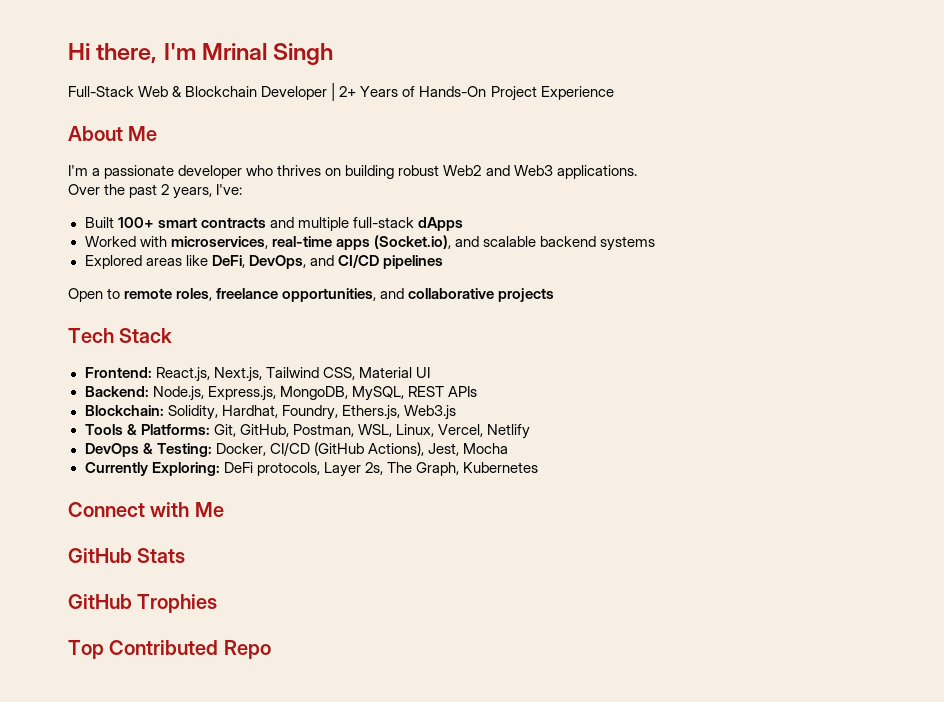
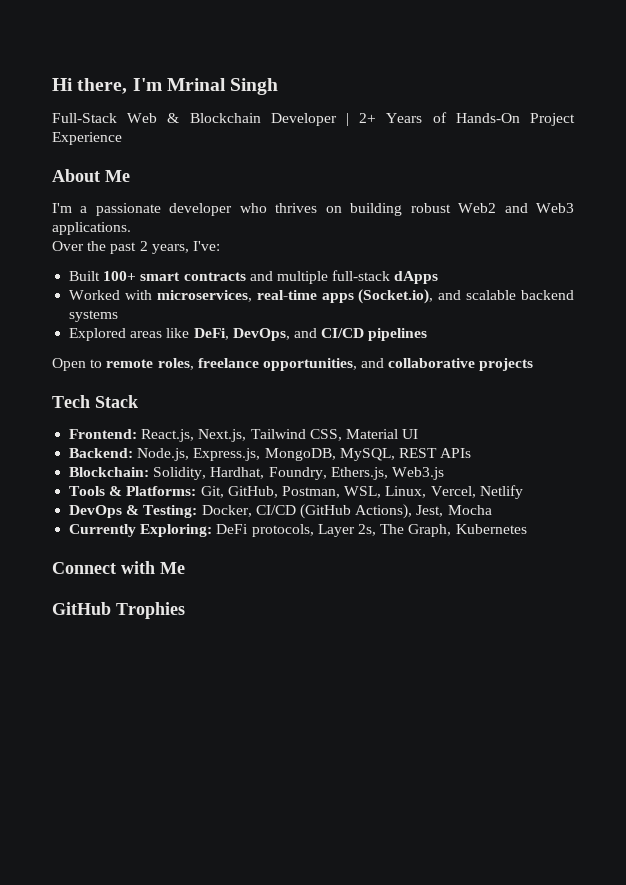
- GitHub Stats
- Top Contributed Repo

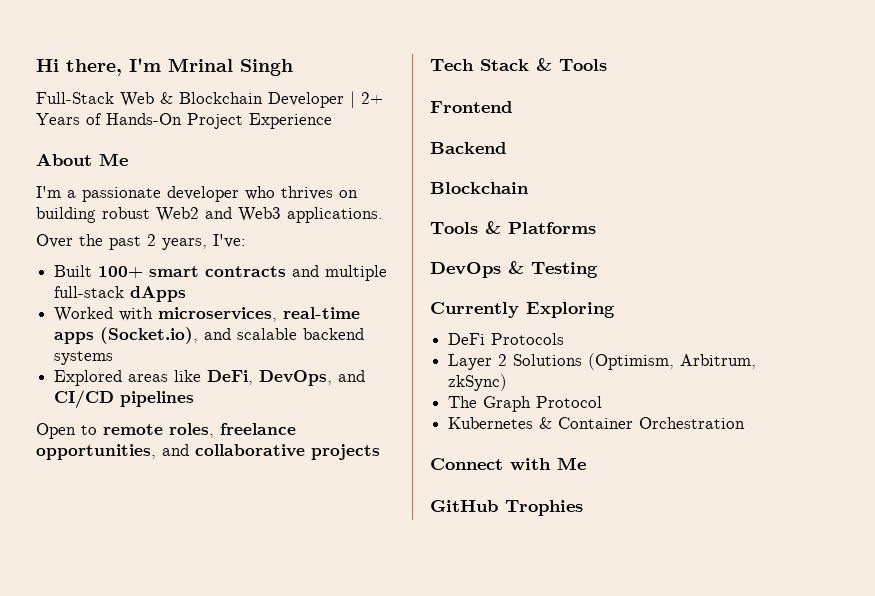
- Tech Stack
- Frontend: React.js, Next.js, Tailwind CSS, Material UI
- Backend: Node.js, Express.js, MongoDB, MySQL, REST APIs
- Blockchain: Solidity, Hardhat, Foundry, Ethers.js, Web3.js
- Tools & Platforms: Git, GitHub, Postman, WSL, Linux, Vercel, Netlify
- DevOps & Testing: Docker, CI/CD (GitHub Actions), Jest, Mocha
- Currently Exploring: DeFi protocols, Layer 2s, The Graph, Kubernetes
+ Tech Stack & Tools
+ Frontend
+ Backend
+ Blockchain
+ Tools & Platforms
+ DevOps & Testing
+ Currently Exploring
+ DeFi Protocols
+ Layer 2 Solutions (Optimism, Arbitrum, zkSync)
+ The Graph Protocol
+ Kubernetes & Container Orchestration

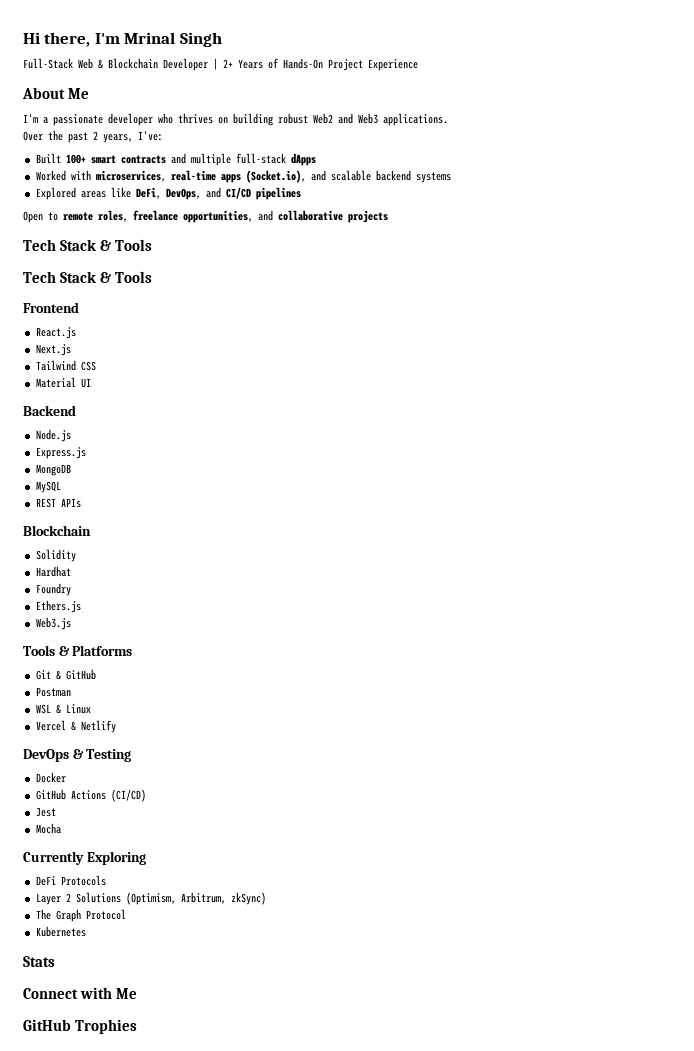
  Open to remote roles, freelance opportunities, and collaborative projects
  Tech Stack & Tools
+ Tech Stack & Tools
  Frontend
+ React.js
+ Next.js
+ Tailwind CSS
+ Material UI
  Backend
+ Node.js
+ Express.js
+ MongoDB
+ MySQL
+ REST APIs
  Blockchain
+ Solidity
+ Hardhat
+ Foundry
+ Ethers.js
+ Web3.js
  Tools & Platforms
+ Git & GitHub
+ Postman
+ WSL & Linux
+ Vercel & Netlify
  DevOps & Testing
+ Docker
+ GitHub Actions (CI/CD)
+ Jest
+ Mocha
- Kubernetes & Container Orchestration
+ Kubernetes
+ Stats

